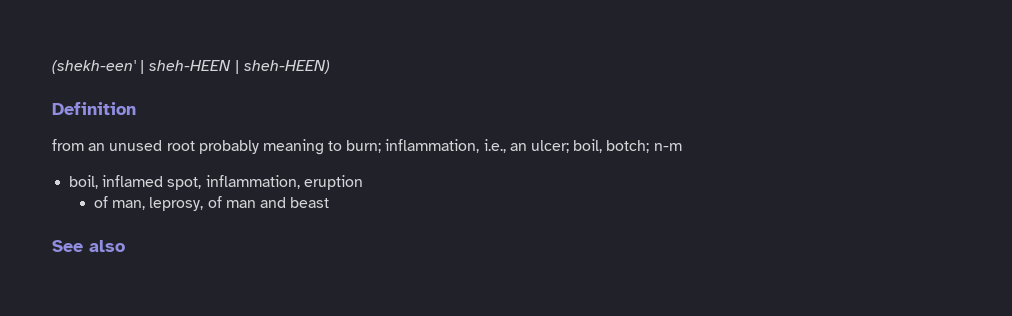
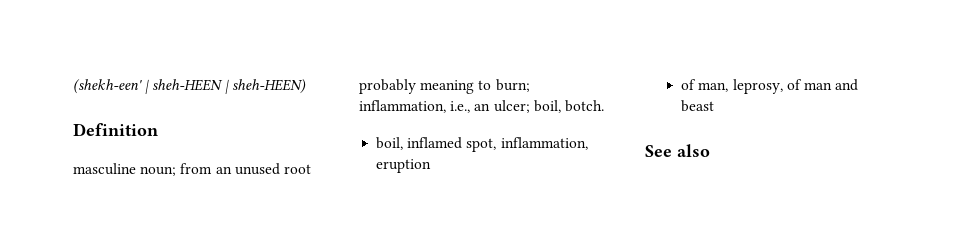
- from an unused root probably meaning to burn; inflammation, i.e., an ulcer; boil, botch; n-m
+ masculine noun; from an unused root probably meaning to burn; inflammation, i.e., an ulcer; boil, botch.

